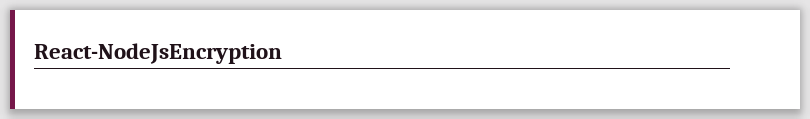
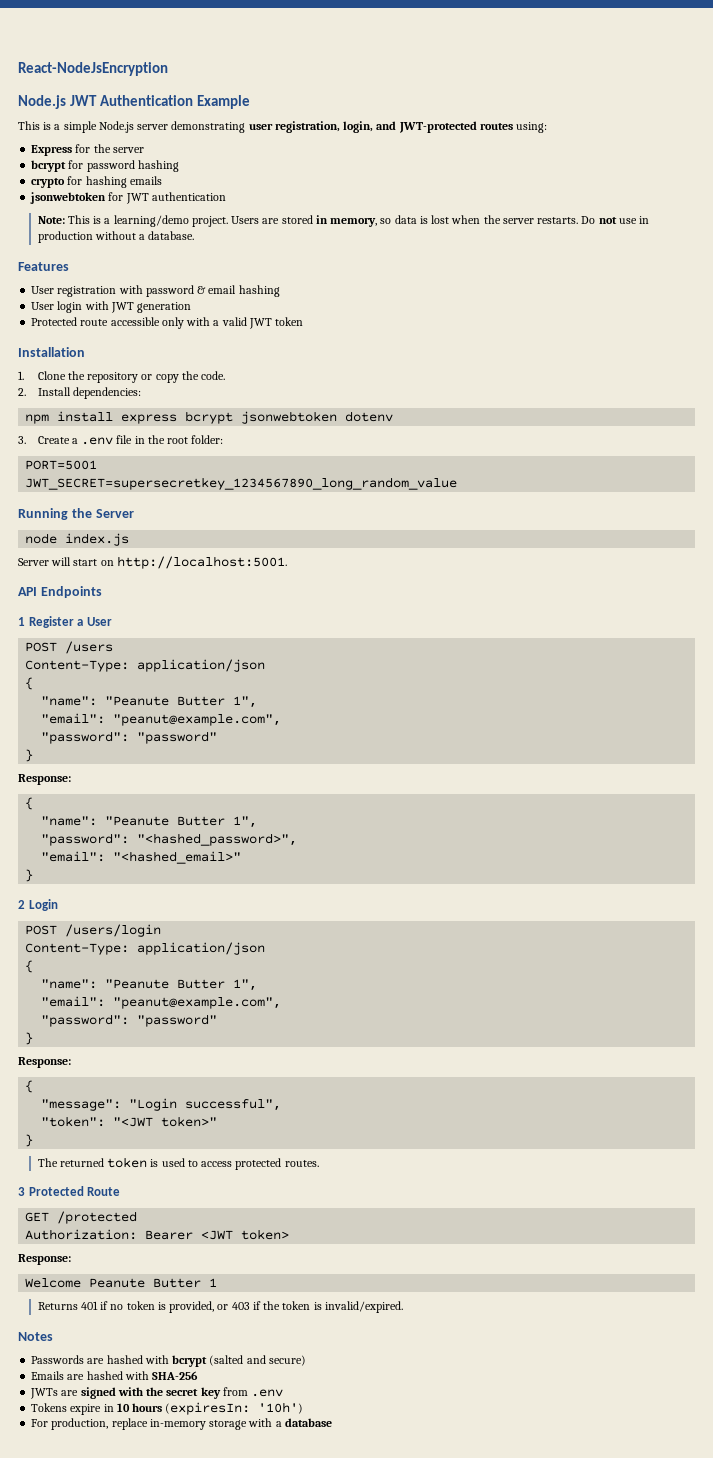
+ Node.js JWT Authentication Example
+ This is a simple Node.js server demonstrating user registration, login, and JWT-protected routes using:
+ Express for the server
+ bcrypt for password hashing
+ crypto for hashing emails
+ jsonwebtoken for JWT authentication
+ Note: This is a learning/demo project. Users are stored in memory, so data is lost when the server restarts. Do not use in production without a database.
+ Features
+ User registration with password & email hashing
+ User login with JWT generation
+ Protected route accessible only with a valid JWT token
+ Installation
+ 1. Clone the repository or copy the code.
+ 2. Install dependencies:
+ npm install express bcrypt jsonwebtoken dotenv
+ 3. Create a .env file in the root folder:
+ PORT=5001
+ JWT_SECRET=supersecretkey_1234567890_long_random_value
+ Running the Server
+ node index.js
+ Server will start on http://localhost:5001.
+ API Endpoints
+ 1 Register a User
+ POST /users
+ Content-Type: application/json
+ {
+ "name": "Peanute Butter 1",
+ "email": "peanut@example.com",
+ "password": "password"
+ }
+ Response:
+ {
+ "name": "Peanute Butter 1",
+ "password": "<hashed_password>",
+ "email": "<hashed_email>"
+ }
+ 2 Login
+ POST /users/login
+ Content-Type: application/json
+ {
+ "name": "Peanute Butter 1",
+ "email": "peanut@example.com",
+ "password": "password"
+ }
+ Response:
+ {
+ "message": "Login successful",
+ "token": "<JWT token>"
+ }
+ The returned token is used to access protected routes.
+ 3 Protected Route
+ GET /protected
+ Authorization: Bearer <JWT token>
+ Response:
+ Welcome Peanute Butter 1
+ Returns 401 if no token is provided, or 403 if the token is invalid/expired.
+ Notes
+ Passwords are hashed with bcrypt (salted and secure)
+ Emails are hashed with SHA-256
+ JWTs are signed with the secret key from .env
+ Tokens expire in 10 hours (expiresIn: '10h')
+ For production, replace in-memory storage with a database

